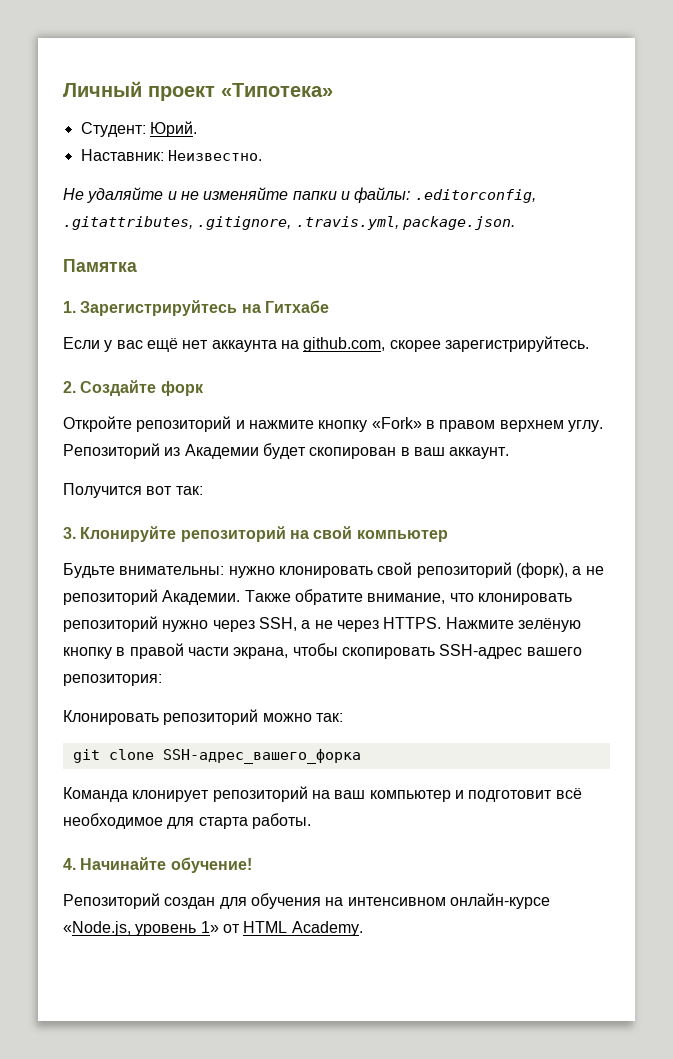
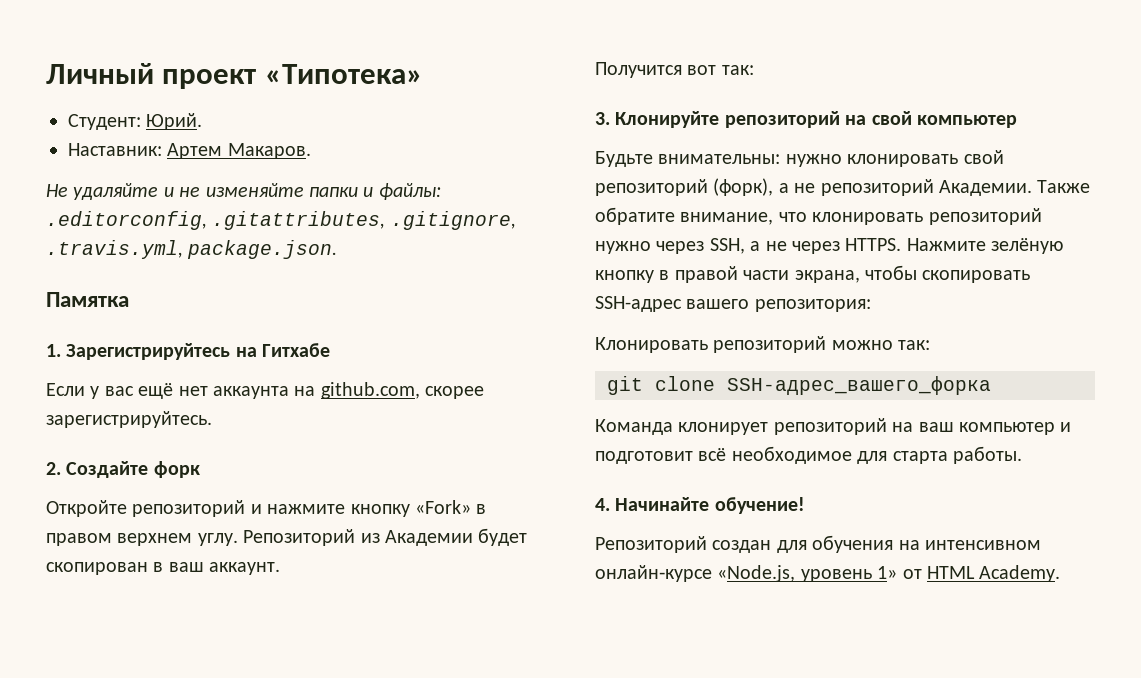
- Наставник: Неизвестно.
+ Наставник: Артем Макаров.

